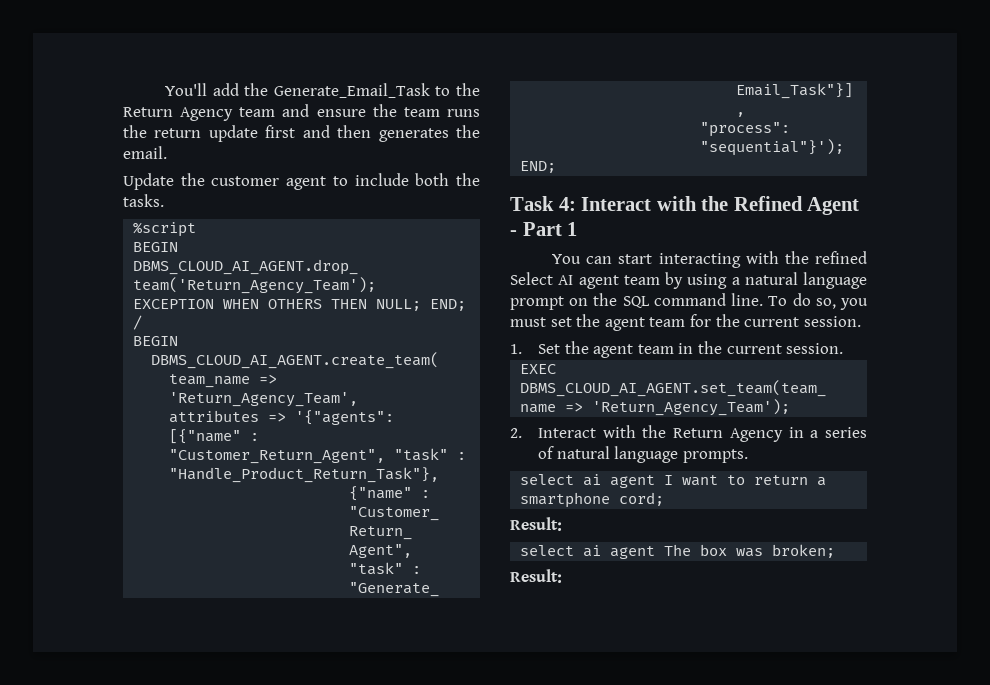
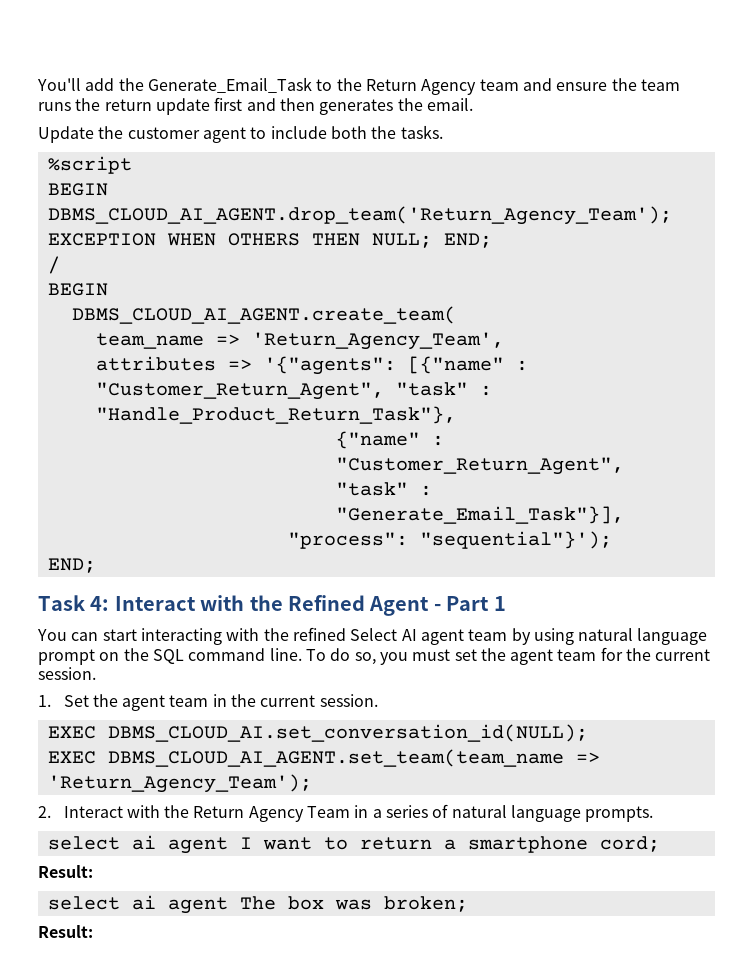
- You can start interacting with the refined Select AI agent team by using a natural language prompt on the SQL command line.
+ You can start interacting with the refined Select AI agent team by using natural language prompt on the SQL command line.
+ EXEC DBMS_CLOUD_AI.set_conversation_id(NULL);
- 2. Interact with the Return Agency in a series of natural language prompts.
+ 2. Interact with the Return Agency Team in a series of natural language prompts.

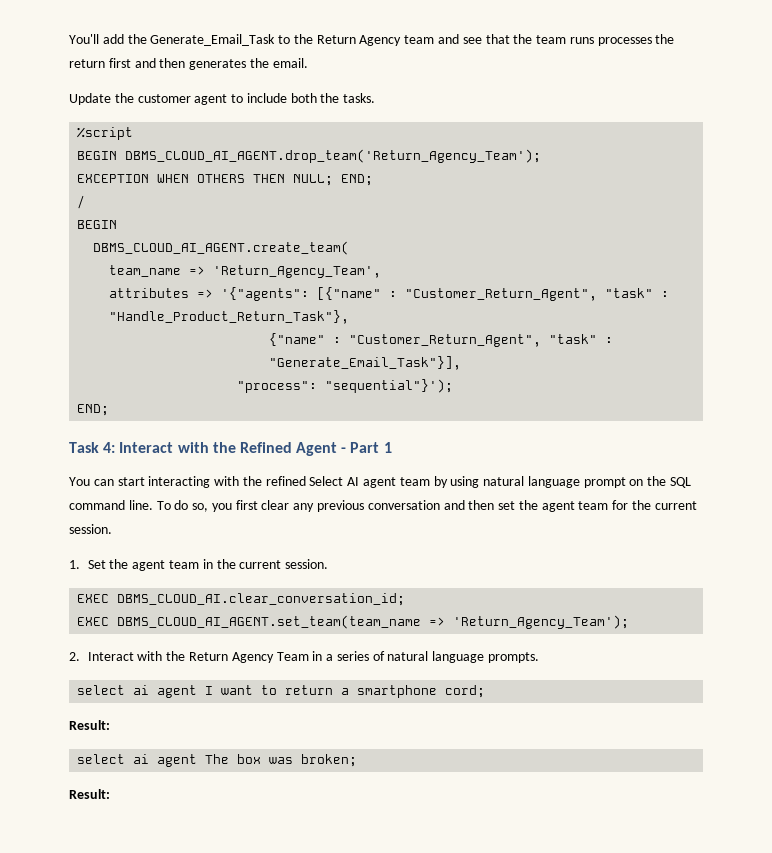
- You'll add the Generate_Email_Task to the Return Agency team and ensure the team runs the return update first and then generates the email.
+ You'll add the Generate_Email_Task to the Return Agency team and see that the team runs processes the return first and then generates the email.
- To do so, you must set the agent team for the current session.
+ To do so, you first clear any previous conversation and then set the agent team for the current session.
- EXEC DBMS_CLOUD_AI.set_conversation_id(NULL);
+ EXEC DBMS_CLOUD_AI.clear_conversation_id;

